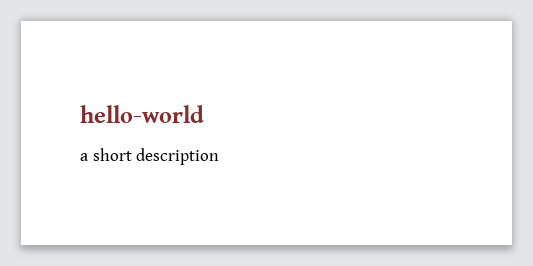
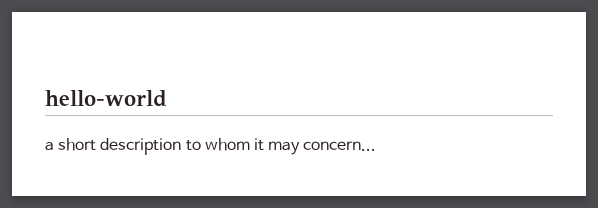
- a short description
+ a short description to whom it may concern...

